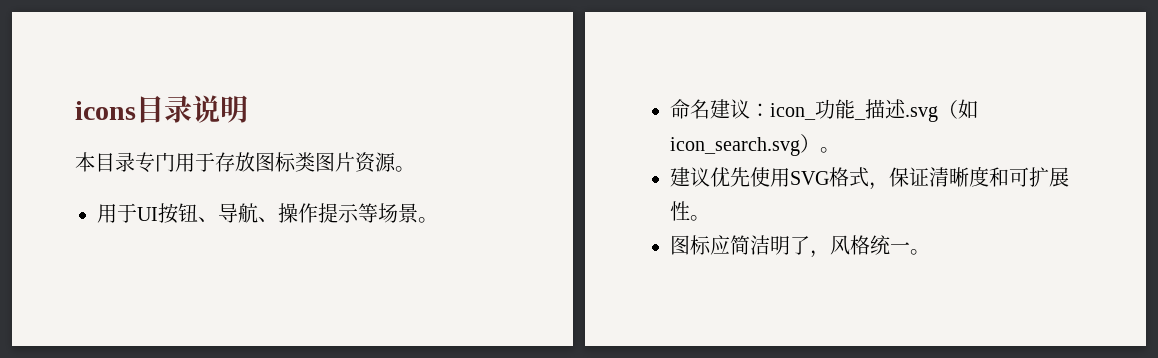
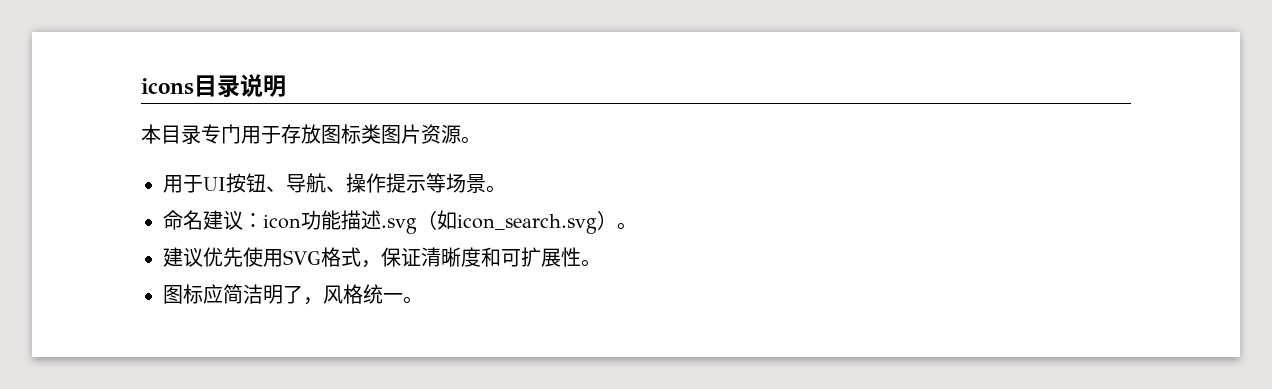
- 命名建议：icon_功能_描述.svg（如icon_search.svg）。
+ 命名建议：icon功能描述.svg（如icon_search.svg）。

